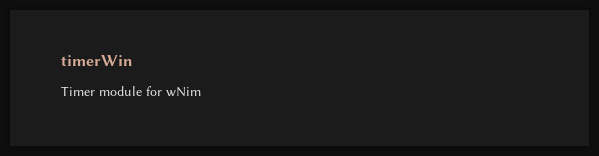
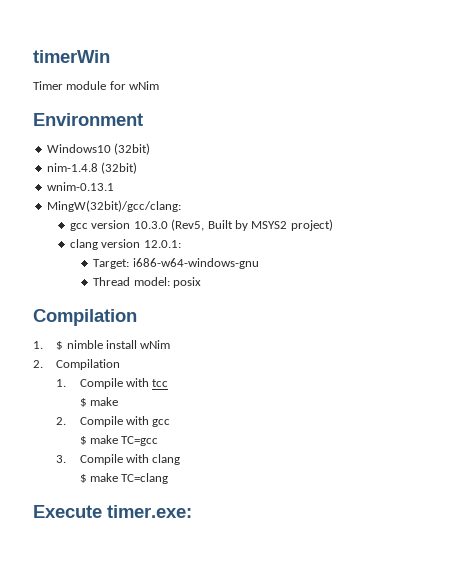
+ Environment
+ Windows10 (32bit)
+ nim-1.4.8 (32bit)
+ wnim-0.13.1
+ MingW(32bit)/gcc/clang:
+ gcc version 10.3.0 (Rev5, Built by MSYS2 project)
+ clang version 12.0.1:
+ Target: i686-w64-windows-gnu
+ Thread model: posix
+ Compilation
+ 1. $ nimble install wNim
+ 2. Compilation
+ 1. Compile with tcc
+ $ make
+ 2. Compile with gcc
+ $ make TC=gcc
+ 3. Compile with clang
+ $ make TC=clang
+ Execute timer.exe:

